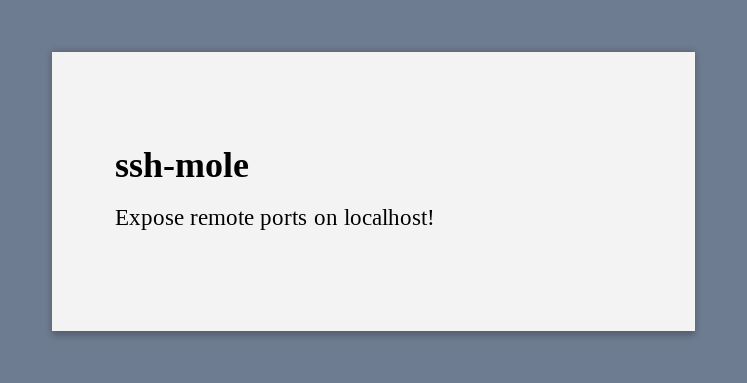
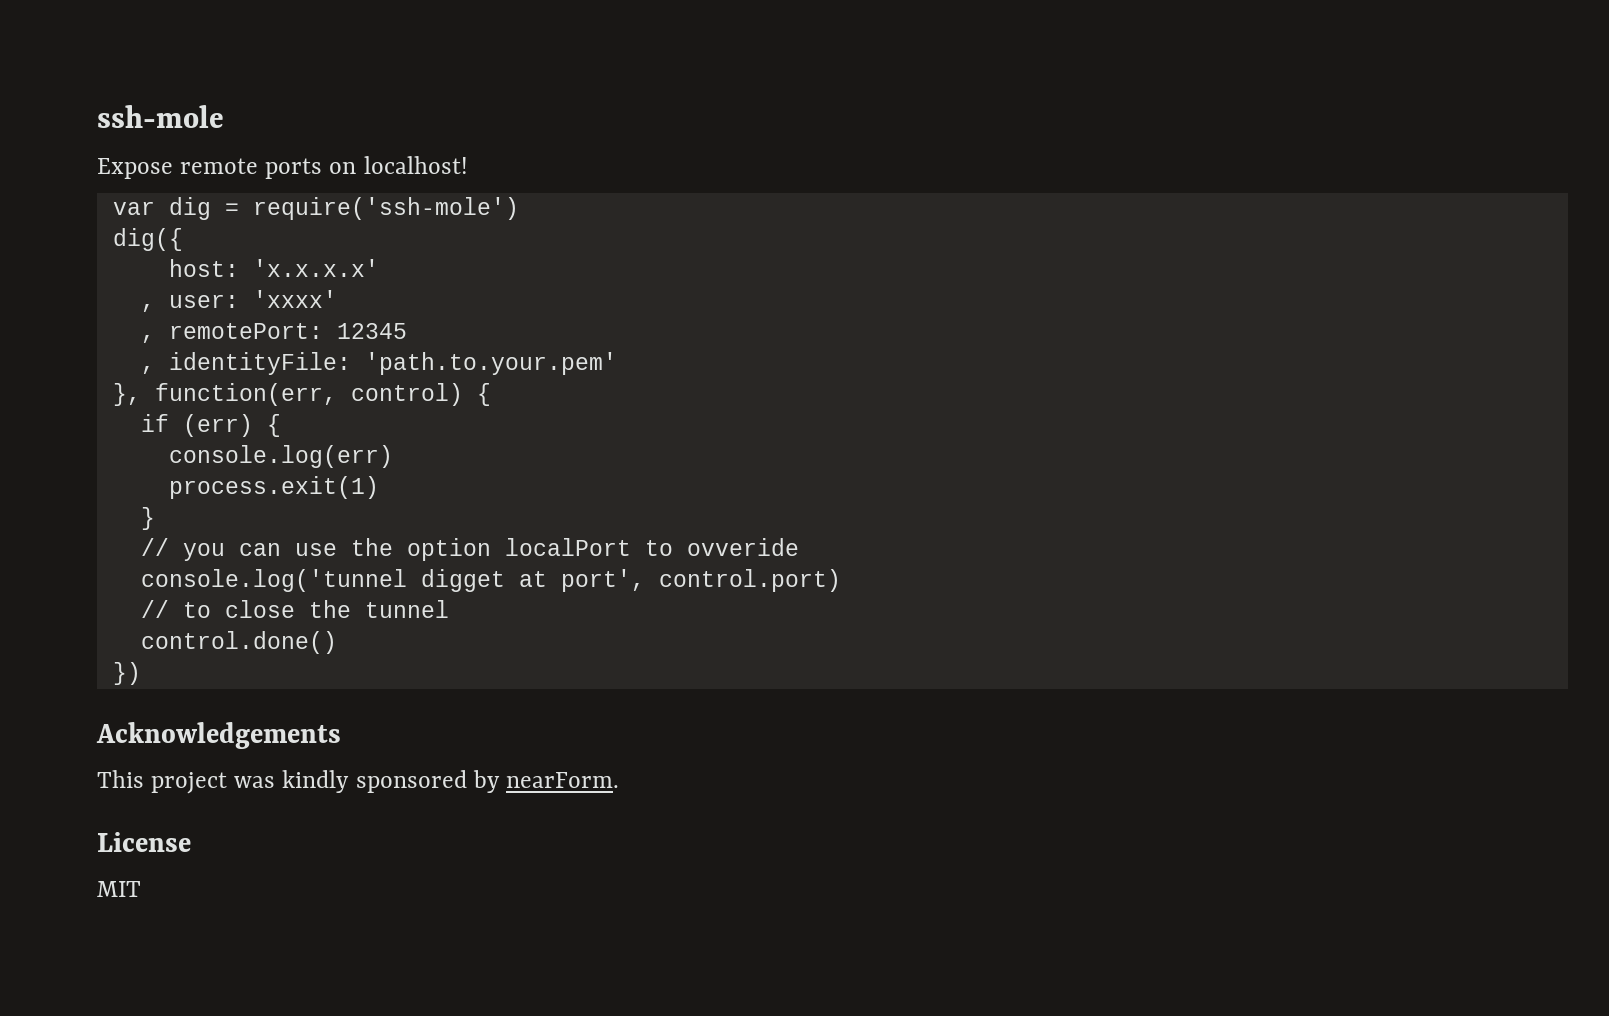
+ var dig = require('ssh-mole')
+ dig({
+ host: 'x.x.x.x'
+ , user: 'xxxx'
+ , remotePort: 12345
+ , identityFile: 'path.to.your.pem'
+ }, function(err, control) {
+ if (err) {
+ console.log(err)
+ process.exit(1)
+ }
+ // you can use the option localPort to ovveride
+ console.log('tunnel digget at port', control.port)
+ // to close the tunnel
+ control.done()
+ })
+ Acknowledgements
+ This project was kindly sponsored by nearForm.
+ License
+ MIT

